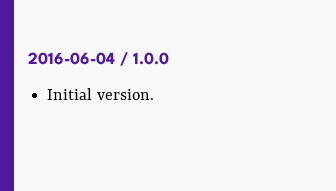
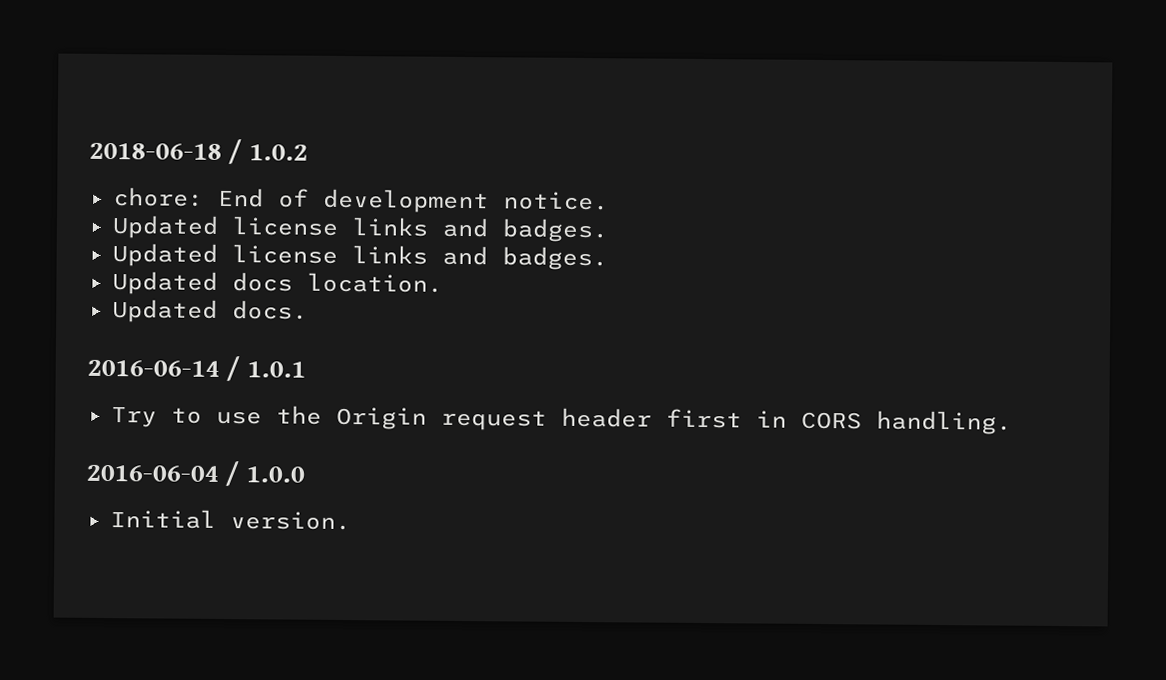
+ 2018-06-18 / 1.0.2
+ chore: End of development notice.
+ Updated license links and badges.
+ Updated license links and badges.
+ Updated docs location.
+ Updated docs.
+ 2016-06-14 / 1.0.1
+ Try to use the Origin request header first in CORS handling.

